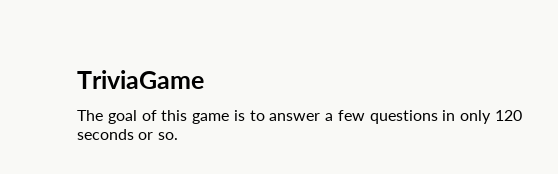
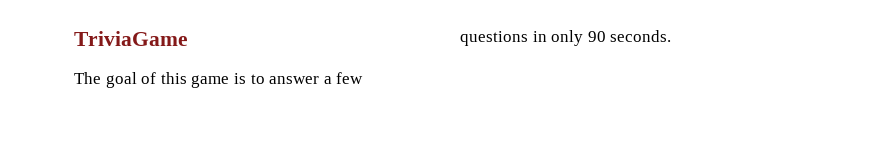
- The goal of this game is to answer a few questions in only 120 seconds or so.
+ The goal of this game is to answer a few questions in only 90 seconds.

